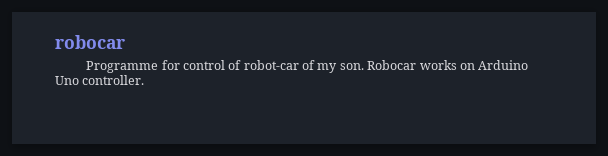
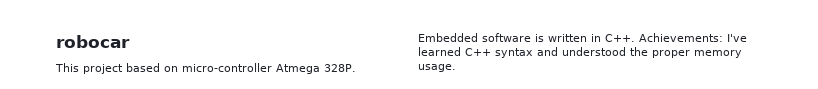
- Programme for control of robot-car of my son. Robocar works on Arduino Uno controller.
+ This project based on micro-controller Atmega 328P. Embedded software is written in C++. Achievements: I've learned C++ syntax and understood the proper memory usage.

